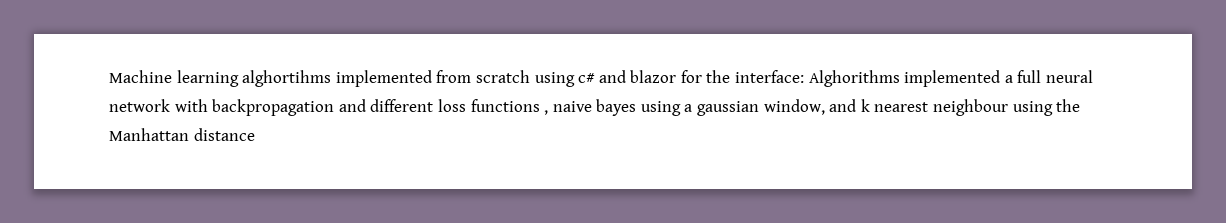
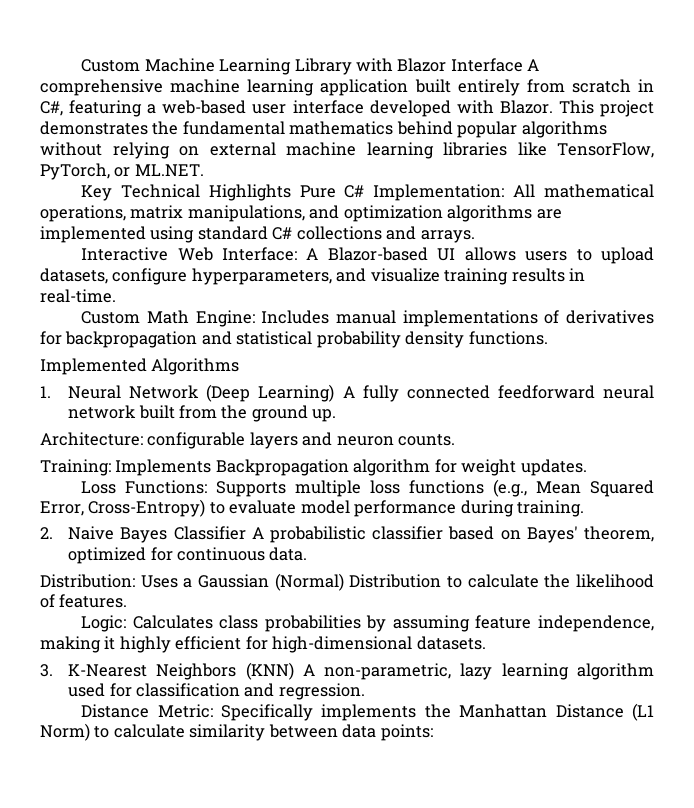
- Machine learning alghortihms implemented from scratch using c# and blazor for the interface: Alghorithms implemented a full neural network with backpropagation and different loss functions , naive bayes using a gaussian window, and k nearest neighbour using the Manhattan distance
+ Custom Machine Learning Library with Blazor Interface A comprehensive machine learning application built entirely from scratch in C#, featuring a web-based user interface developed with Blazor. This project demonstrates the fundamental mathematics behind popular algorithms without relying on external machine learning libraries like TensorFlow, PyTorch, or ML.NET.
+ Key Technical Highlights Pure C# Implementation: All mathematical operations, matrix manipulations, and optimization algorithms are implemented using standard C# collections and arrays.
+ Interactive Web Interface: A Blazor-based UI allows users to upload datasets, configure hyperparameters, and visualize training results in real-time.
+ Custom Math Engine: Includes manual implementations of derivatives for backpropagation and statistical probability density functions.
+ Implemented Algorithms
+ 1. Neural Network (Deep Learning) A fully connected feedforward neural network built from the ground up.
+ Architecture: configurable layers and neuron counts.
+ Training: Implements Backpropagation algorithm for weight updates.
+ Loss Functions: Supports multiple loss functions (e.g., Mean Squared Error, Cross-Entropy) to evaluate model performance during training.
+ 2. Naive Bayes Classifier A probabilistic classifier based on Bayes' theorem, optimized for continuous data.
+ Distribution: Uses a Gaussian (Normal) Distribution to calculate the likelihood of features.
+ Logic: Calculates class probabilities by assuming feature independence, making it highly efficient for high-dimensional datasets.
+ 3. K-Nearest Neighbors (KNN) A non-parametric, lazy learning algorithm used for classification and regression.
+ Distance Metric: Specifically implements the Manhattan Distance (L1 Norm) to calculate similarity between data points:

